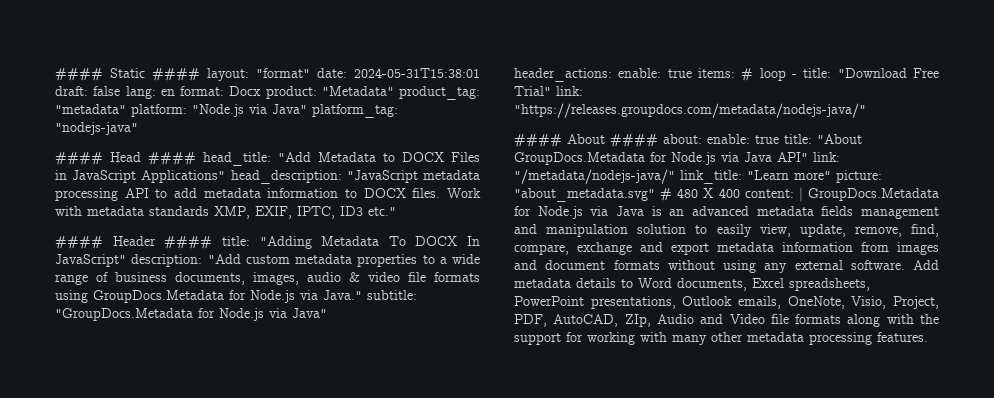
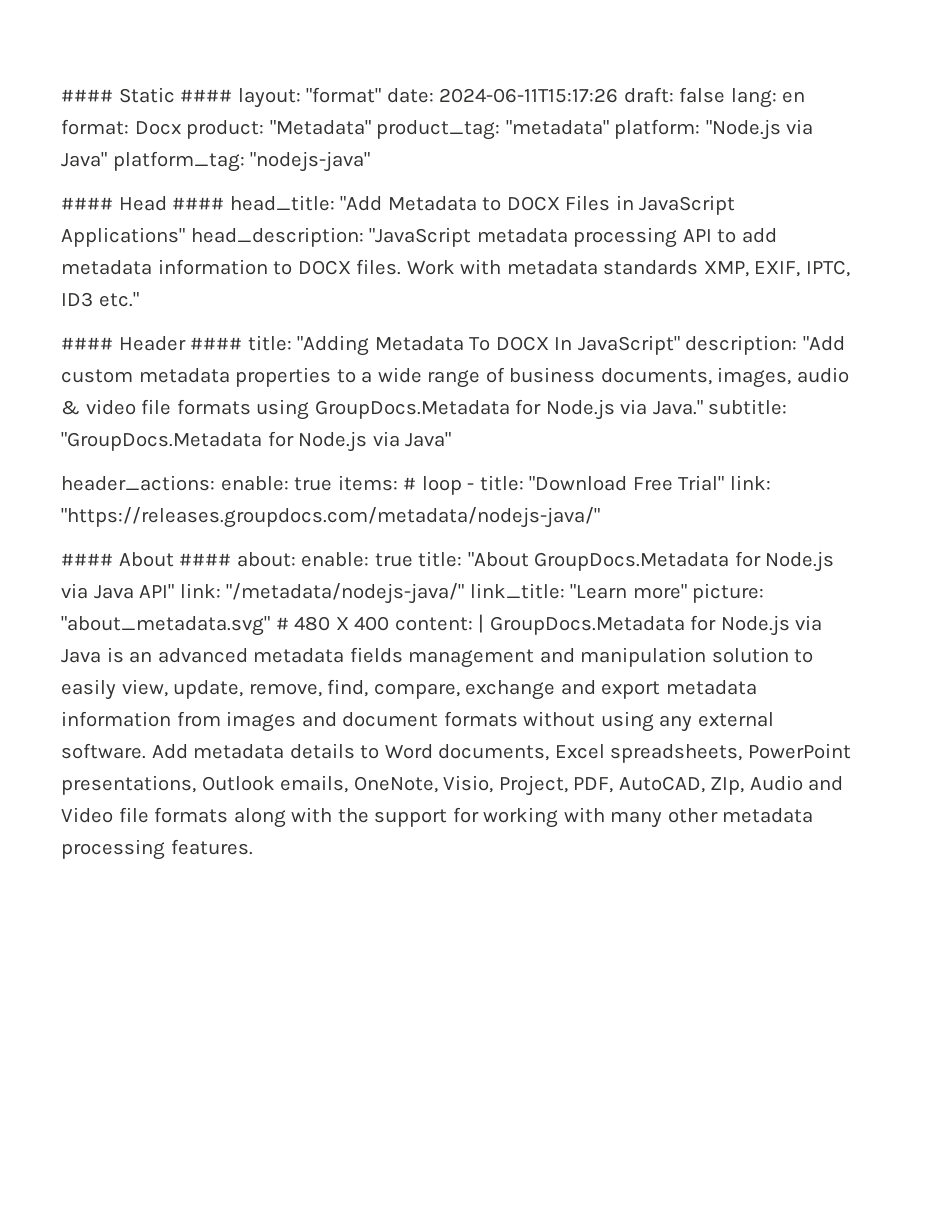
- #### Static #### layout: "format" date: 2024-05-31T15:38:01 draft: false lang: en format: Docx product: "Metadata" product_tag: "metadata" platform: "Node.js via Java" platform_tag: "nodejs-java"
+ #### Static #### layout: "format" date: 2024-06-11T15:17:26 draft: false lang: en format: Docx product: "Metadata" product_tag: "metadata" platform: "Node.js via Java" platform_tag: "nodejs-java"

